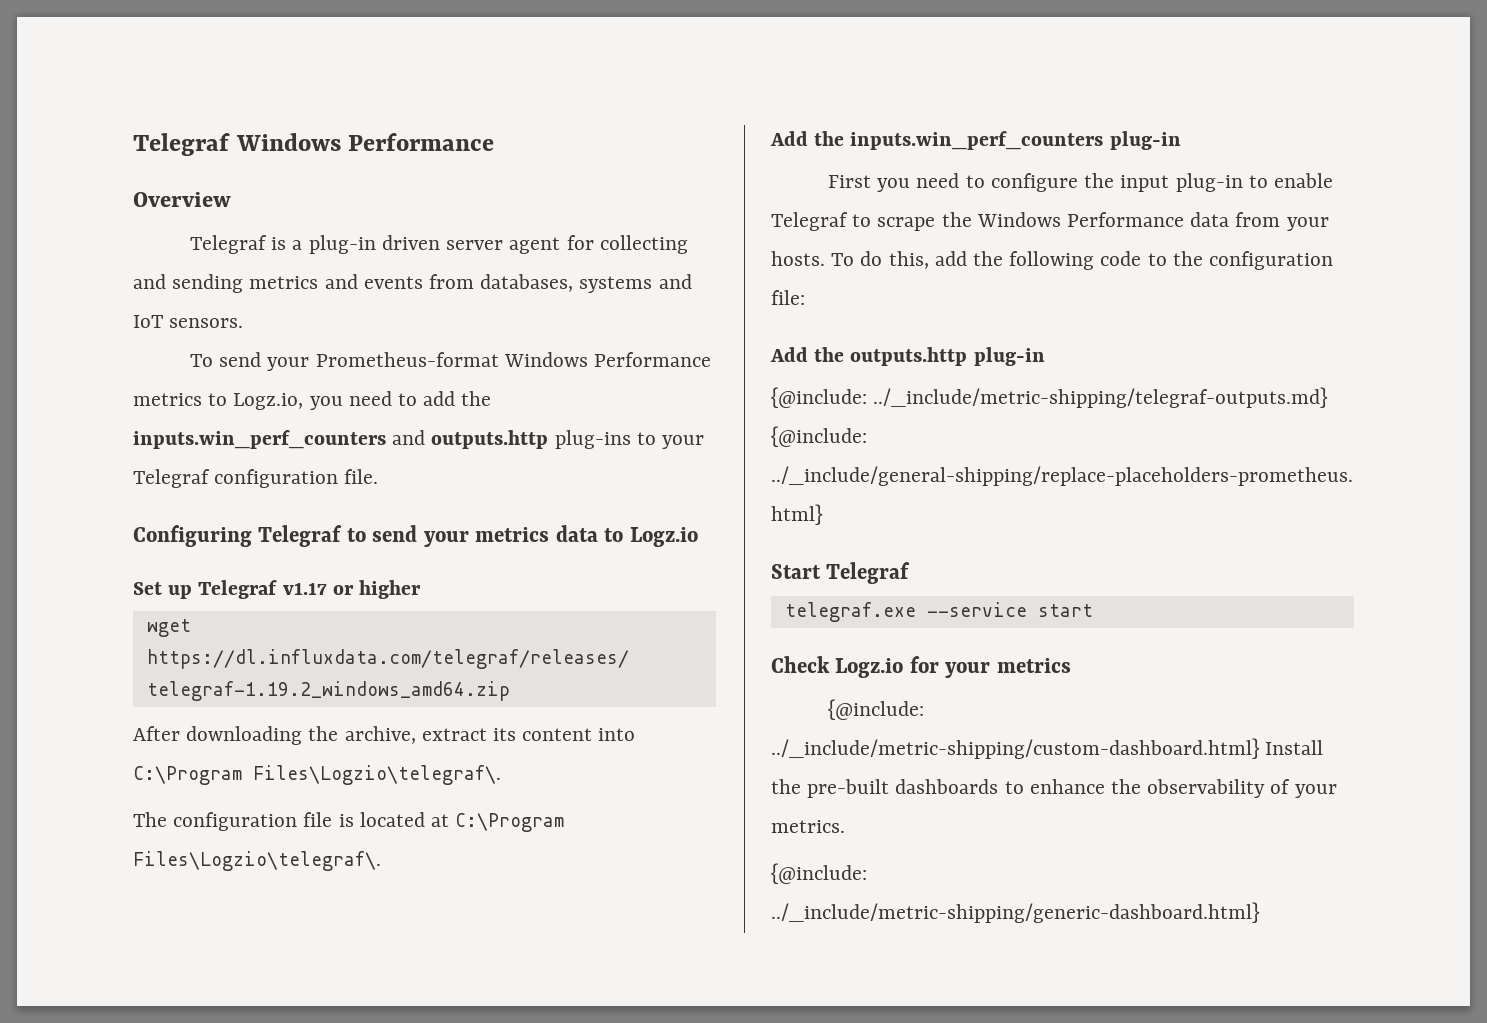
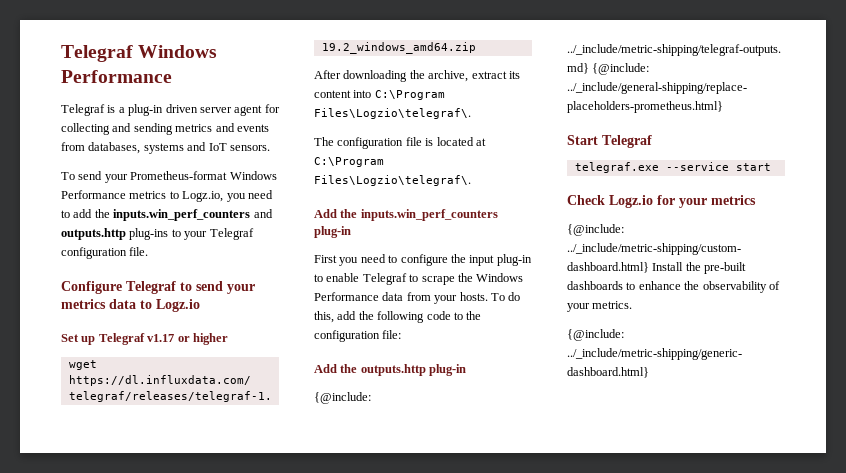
- Overview
- Configuring Telegraf to send your metrics data to Logz.io
+ Configure Telegraf to send your metrics data to Logz.io

